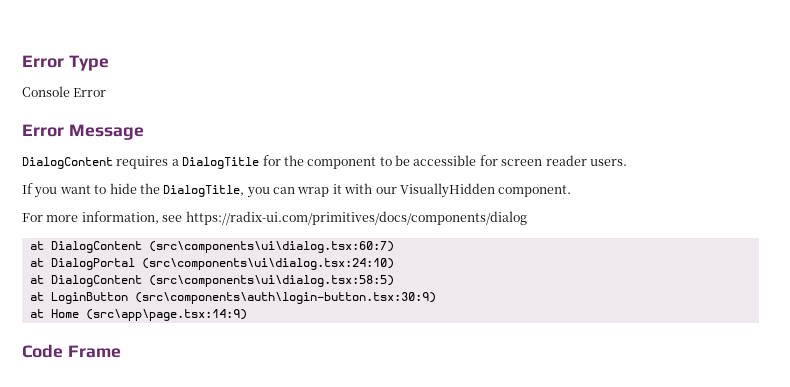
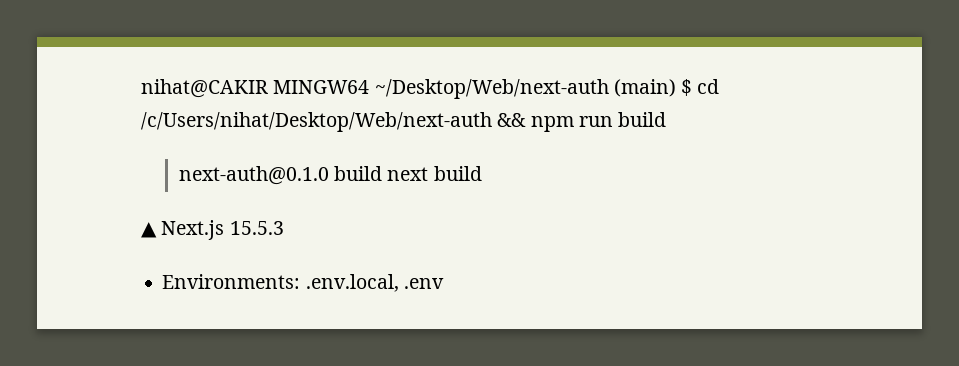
- Error Type
- Console Error
- Error Message
- DialogContent requires a DialogTitle for the component to be accessible for screen reader users.
- If you want to hide the DialogTitle, you can wrap it with our VisuallyHidden component.
- For more information, see https://radix-ui.com/primitives/docs/components/dialog
- at DialogContent (src\components\ui\dialog.tsx:60:7)
- at DialogPortal (src\components\ui\dialog.tsx:24:10)
- at DialogContent (src\components\ui\dialog.tsx:58:5)
- at LoginButton (src\components\auth\login-button.tsx:30:9)
- at Home (src\app\page.tsx:14:9)
- Code Frame
+ nihat@CAKIR MINGW64 ~/Desktop/Web/next-auth (main) $ cd /c/Users/nihat/Desktop/Web/next-auth && npm run build
+ next-auth@0.1.0 build next build
+ ▲ Next.js 15.5.3
+ Environments: .env.local, .env

